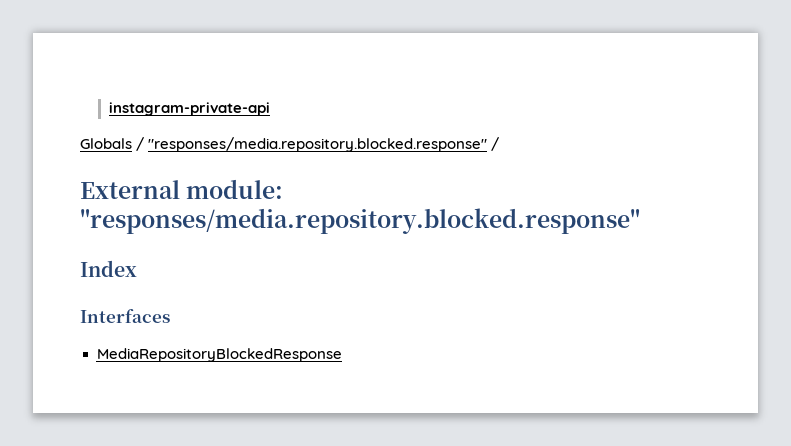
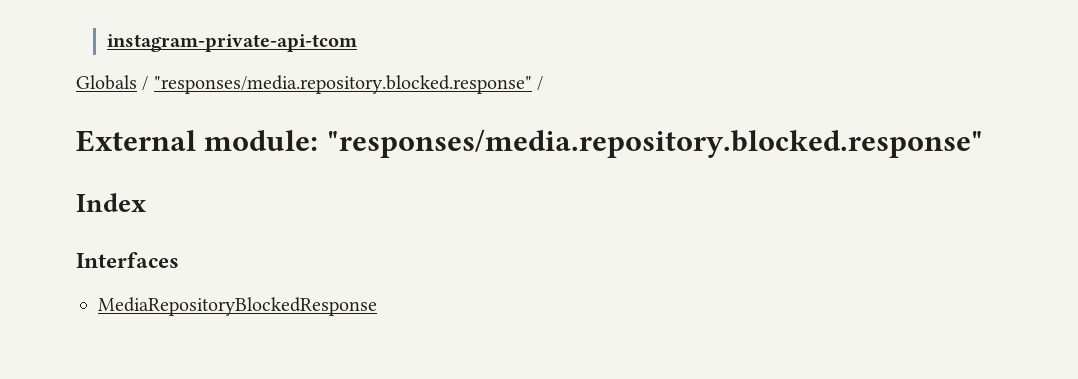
- instagram-private-api
+ instagram-private-api-tcom

